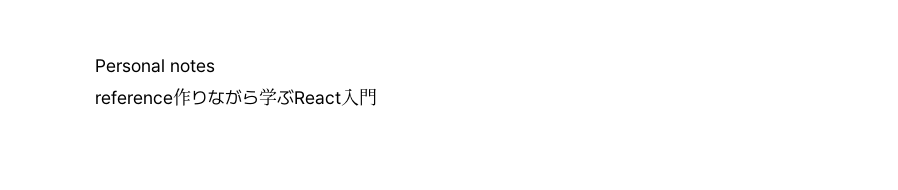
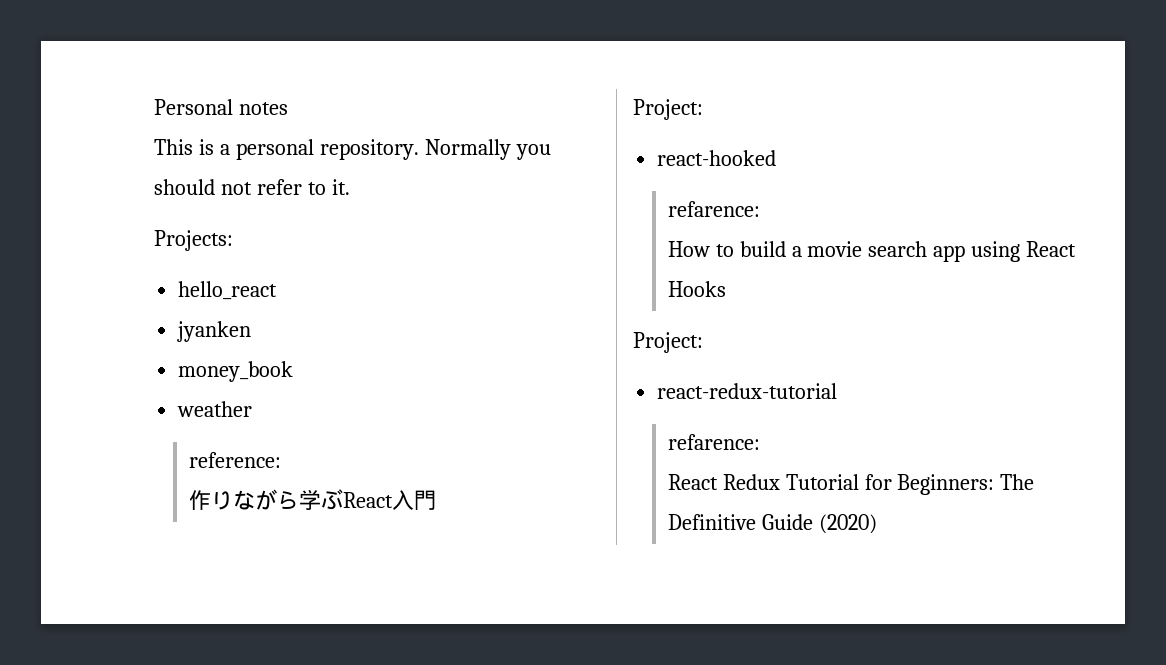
- reference作りながら学ぶReact入門
+ This is a personal repository. Normally you should not refer to it.
+ Projects:
+ hello_react
+ jyanken
+ money_book
+ weather
+ reference:
+ 作りながら学ぶReact入門
+ Project:
+ react-hooked
+ refarence:
+ How to build a movie search app using React Hooks
+ Project:
+ react-redux-tutorial
+ refarence:
+ React Redux Tutorial for Beginners: The Definitive Guide (2020)

